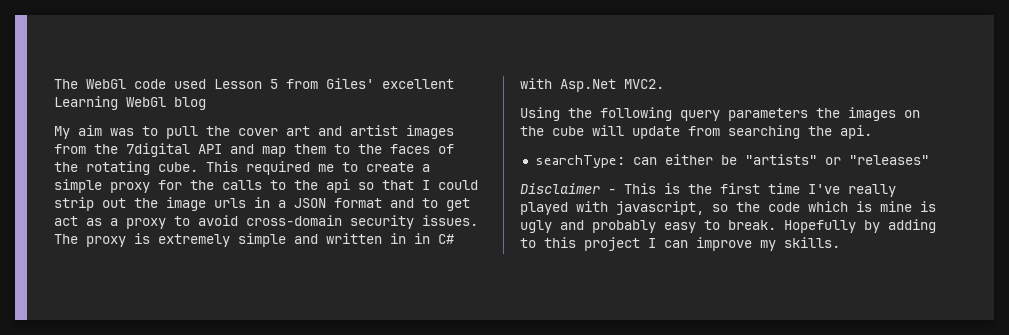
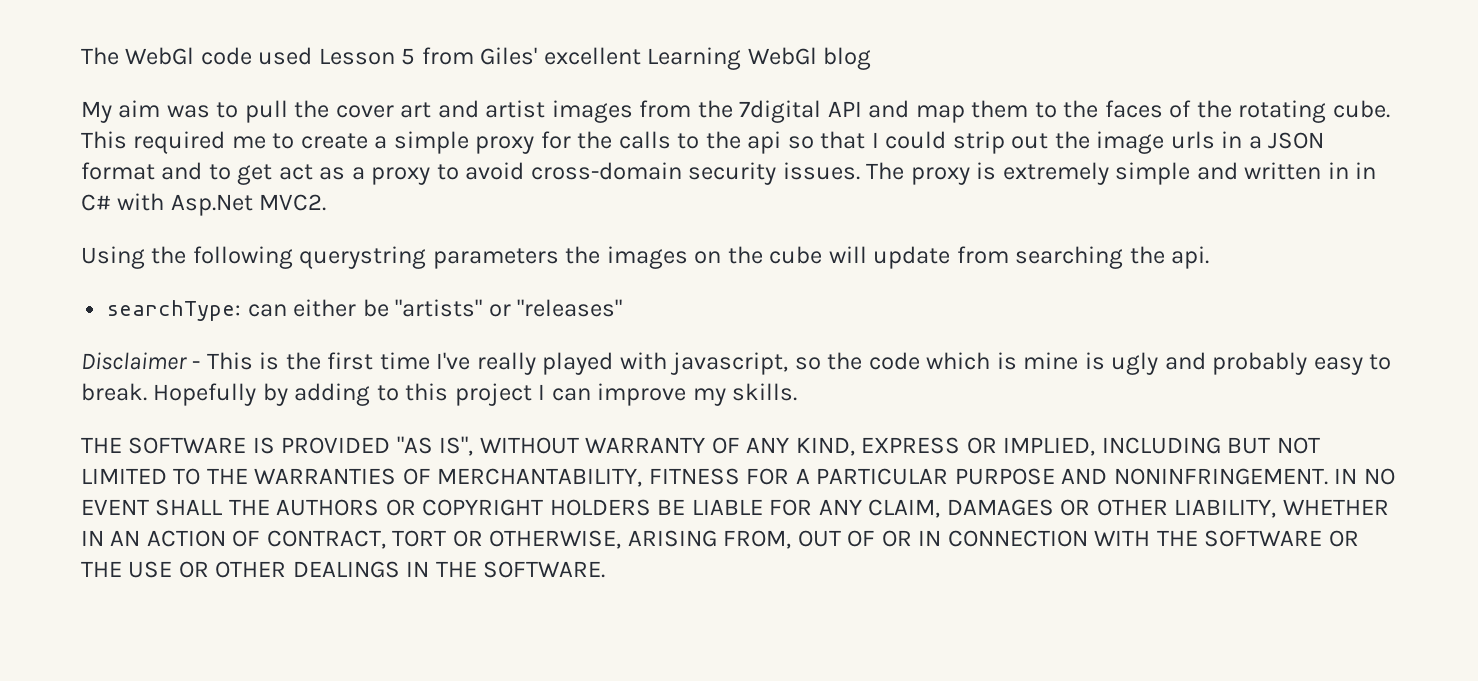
- Using the following query parameters the images on the cube will update from searching the api.
+ Using the following querystring parameters the images on the cube will update from searching the api.
+ THE SOFTWARE IS PROVIDED "AS IS", WITHOUT WARRANTY OF ANY KIND, EXPRESS OR IMPLIED, INCLUDING BUT NOT LIMITED TO THE WARRANTIES OF MERCHANTABILITY, FITNESS FOR A PARTICULAR PURPOSE AND NONINFRINGEMENT. IN NO EVENT SHALL THE AUTHORS OR COPYRIGHT HOLDERS BE LIABLE FOR ANY CLAIM, DAMAGES OR OTHER LIABILITY, WHETHER IN AN ACTION OF CONTRACT, TORT OR OTHERWISE, ARISING FROM, OUT OF OR IN CONNECTION WITH THE SOFTWARE OR THE USE OR OTHER DEALINGS IN THE SOFTWARE.

